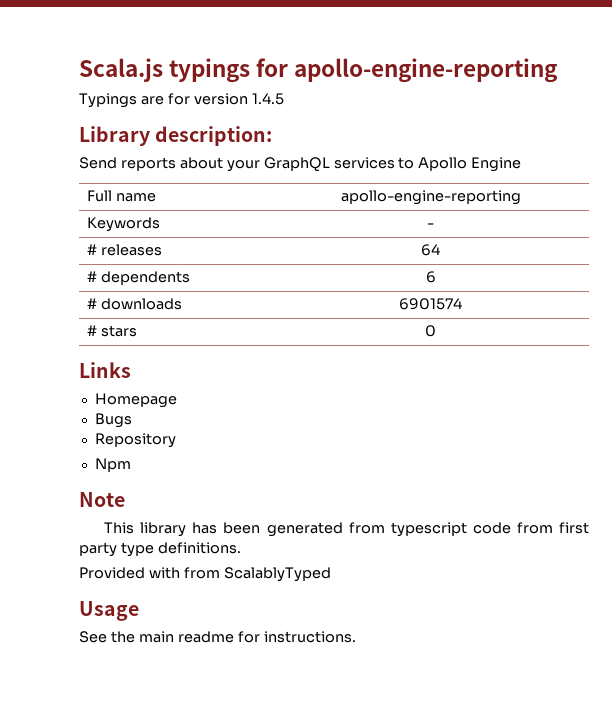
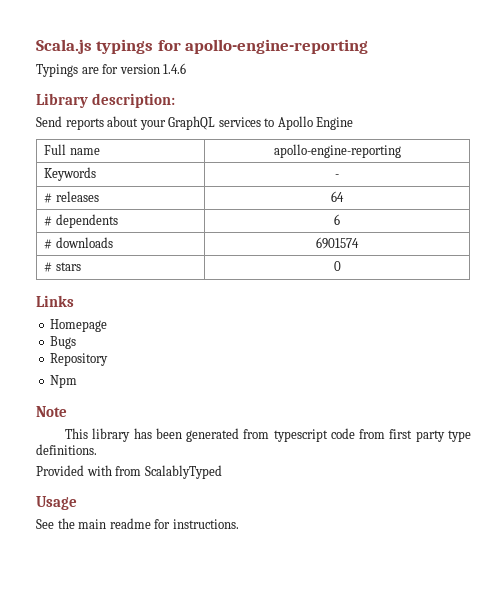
- Typings are for version 1.4.5
+ Typings are for version 1.4.6

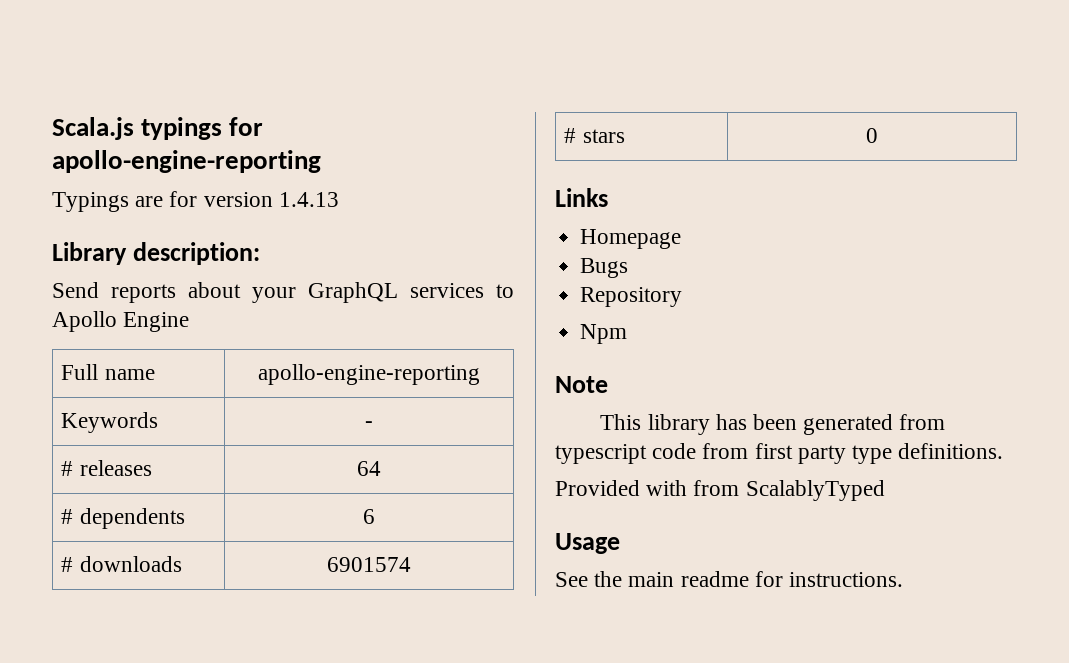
- Typings are for version 1.4.6
+ Typings are for version 1.4.13

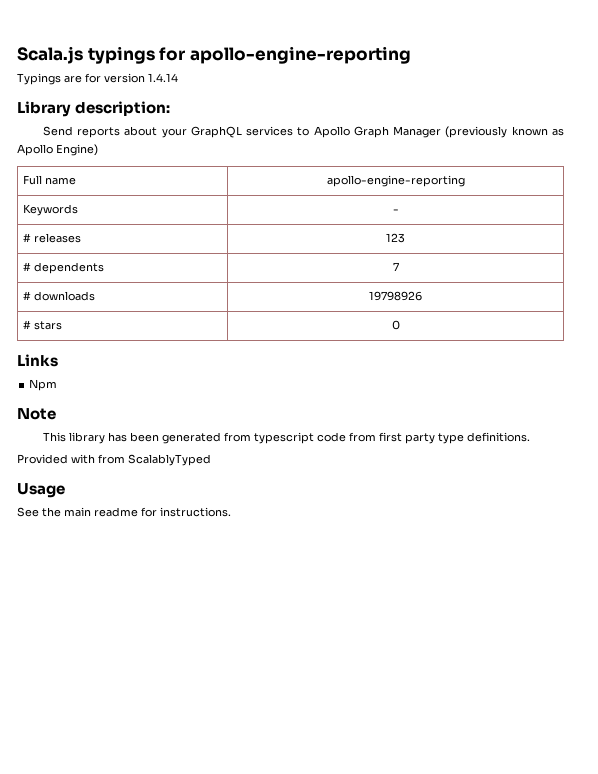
- Typings are for version 1.4.13
+ Typings are for version 1.4.14
- Send reports about your GraphQL services to Apollo Engine
+ Send reports about your GraphQL services to Apollo Graph Manager (previously known as Apollo Engine)
- # releases | 64
+ # releases | 123
- # dependents | 6
+ # dependents | 7
- # downloads | 6901574
+ # downloads | 19798926
- Homepage
- Bugs
- Repository

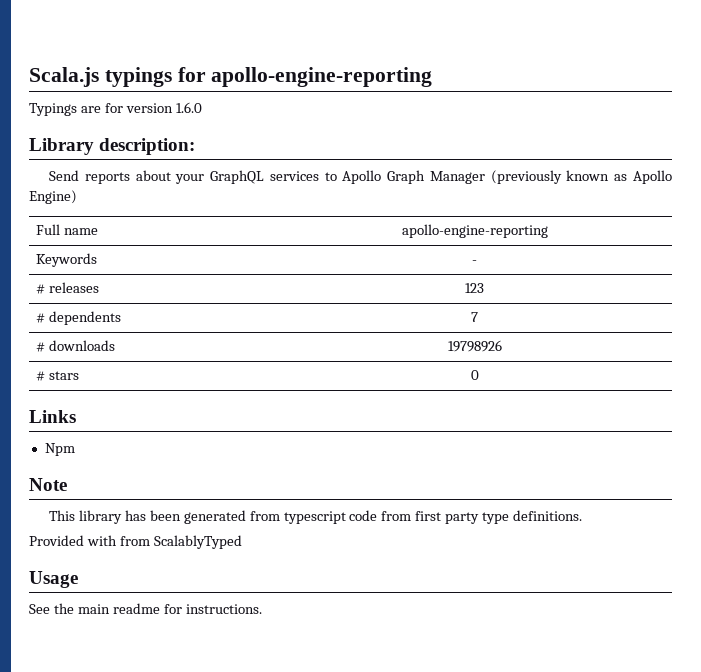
- Typings are for version 1.4.14
+ Typings are for version 1.6.0

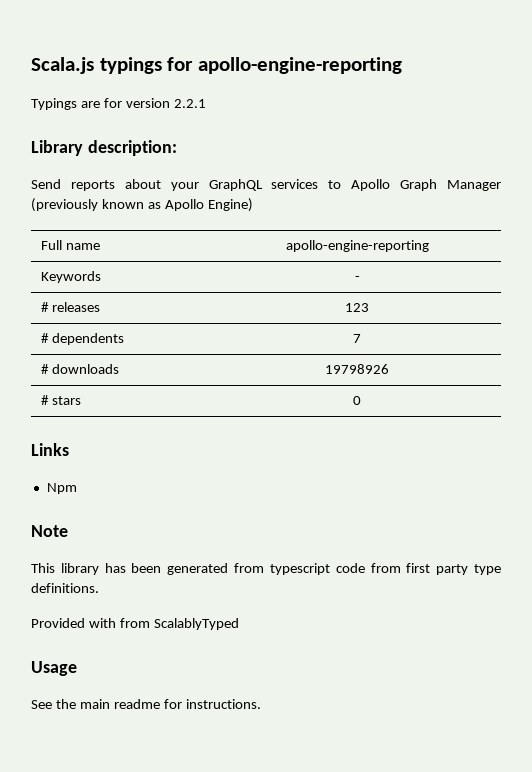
- Typings are for version 1.6.0
+ Typings are for version 2.2.1

